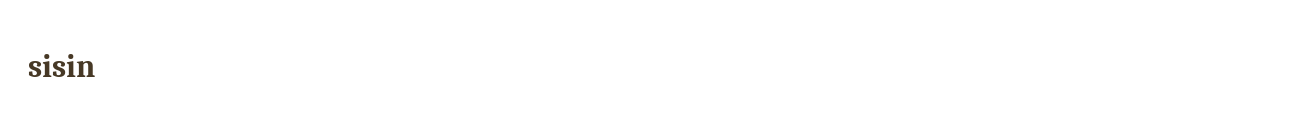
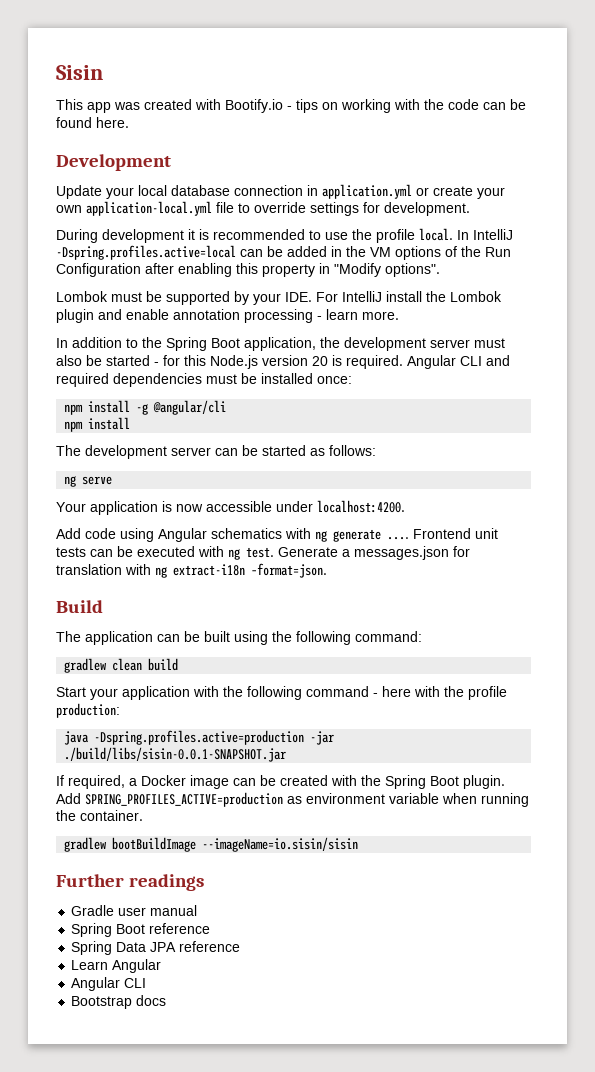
- sisin
+ Sisin
+ This app was created with Bootify.io - tips on working with the code can be found here.
+ Development
+ Update your local database connection in application.yml or create your own application-local.yml file to override settings for development.
+ During development it is recommended to use the profile local. In IntelliJ -Dspring.profiles.active=local can be added in the VM options of the Run Configuration after enabling this property in "Modify options".
+ Lombok must be supported by your IDE. For IntelliJ install the Lombok plugin and enable annotation processing - learn more.
+ In addition to the Spring Boot application, the development server must also be started - for this Node.js version 20 is required. Angular CLI and required dependencies must be installed once:
+ npm install -g @angular/cli
+ npm install
+ The development server can be started as follows:
+ ng serve
+ Your application is now accessible under localhost:4200.
+ Add code using Angular schematics with ng generate .... Frontend unit tests can be executed with ng test. Generate a messages.json for translation with ng extract-i18n –format=json.
+ Build
+ The application can be built using the following command:
+ gradlew clean build
+ Start your application with the following command - here with the profile production:
+ java -Dspring.profiles.active=production -jar ./build/libs/sisin-0.0.1-SNAPSHOT.jar
+ If required, a Docker image can be created with the Spring Boot plugin. Add SPRING_PROFILES_ACTIVE=production as environment variable when running the container.
+ gradlew bootBuildImage --imageName=io.sisin/sisin
+ Further readings
+ Gradle user manual
+ Spring Boot reference
+ Spring Data JPA reference
+ Learn Angular
+ Angular CLI
+ Bootstrap docs

